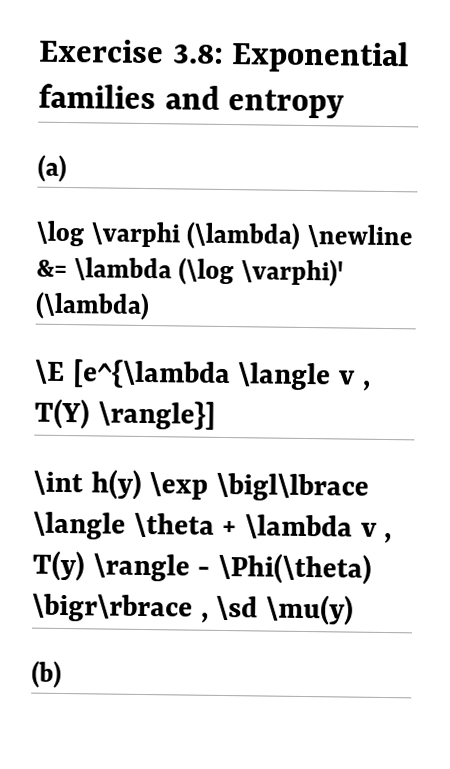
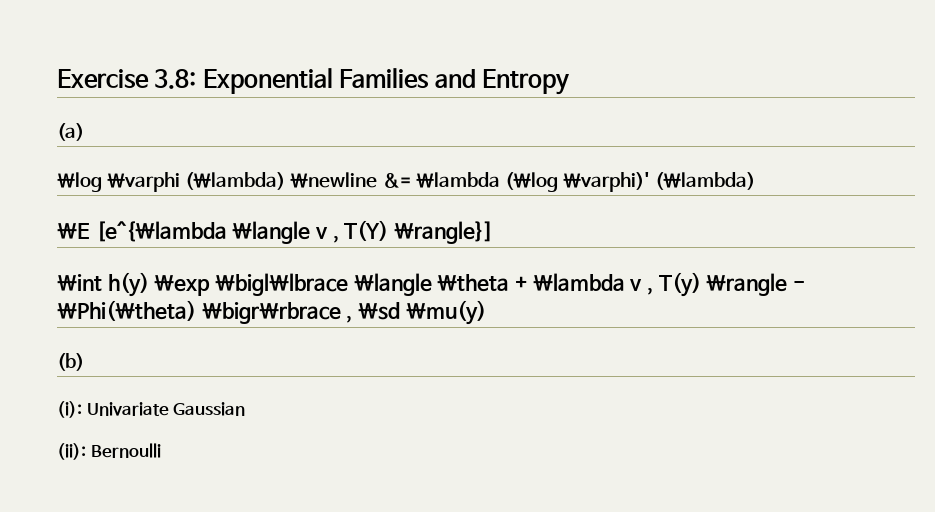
- Exercise 3.8: Exponential families and entropy
+ Exercise 3.8: Exponential Families and Entropy
+ (i): Univariate Gaussian
+ (ii): Bernoulli

